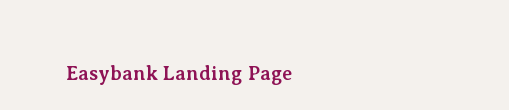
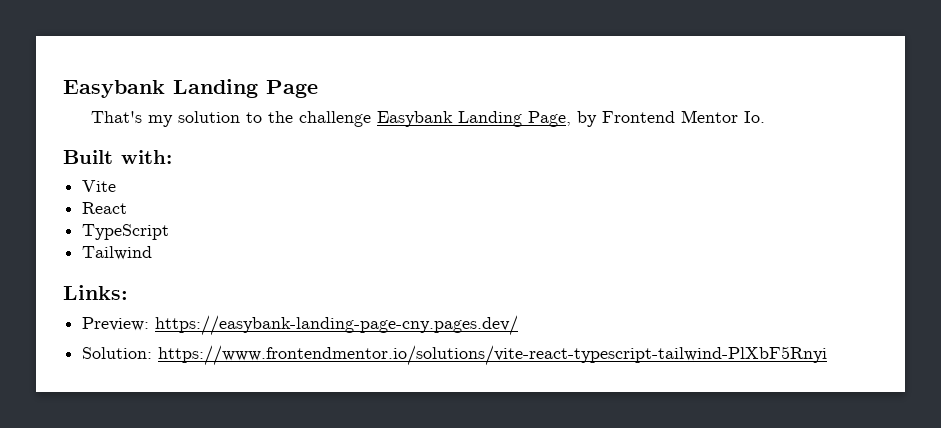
+ That's my solution to the challenge Easybank Landing Page, by Frontend Mentor Io.
+ Built with:
+ Vite
+ React
+ TypeScript
+ Tailwind
+ Links:
+ Preview: https://easybank-landing-page-cny.pages.dev/
+ Solution: https://www.frontendmentor.io/solutions/vite-react-typescript-tailwind-PlXbF5Rnyi

